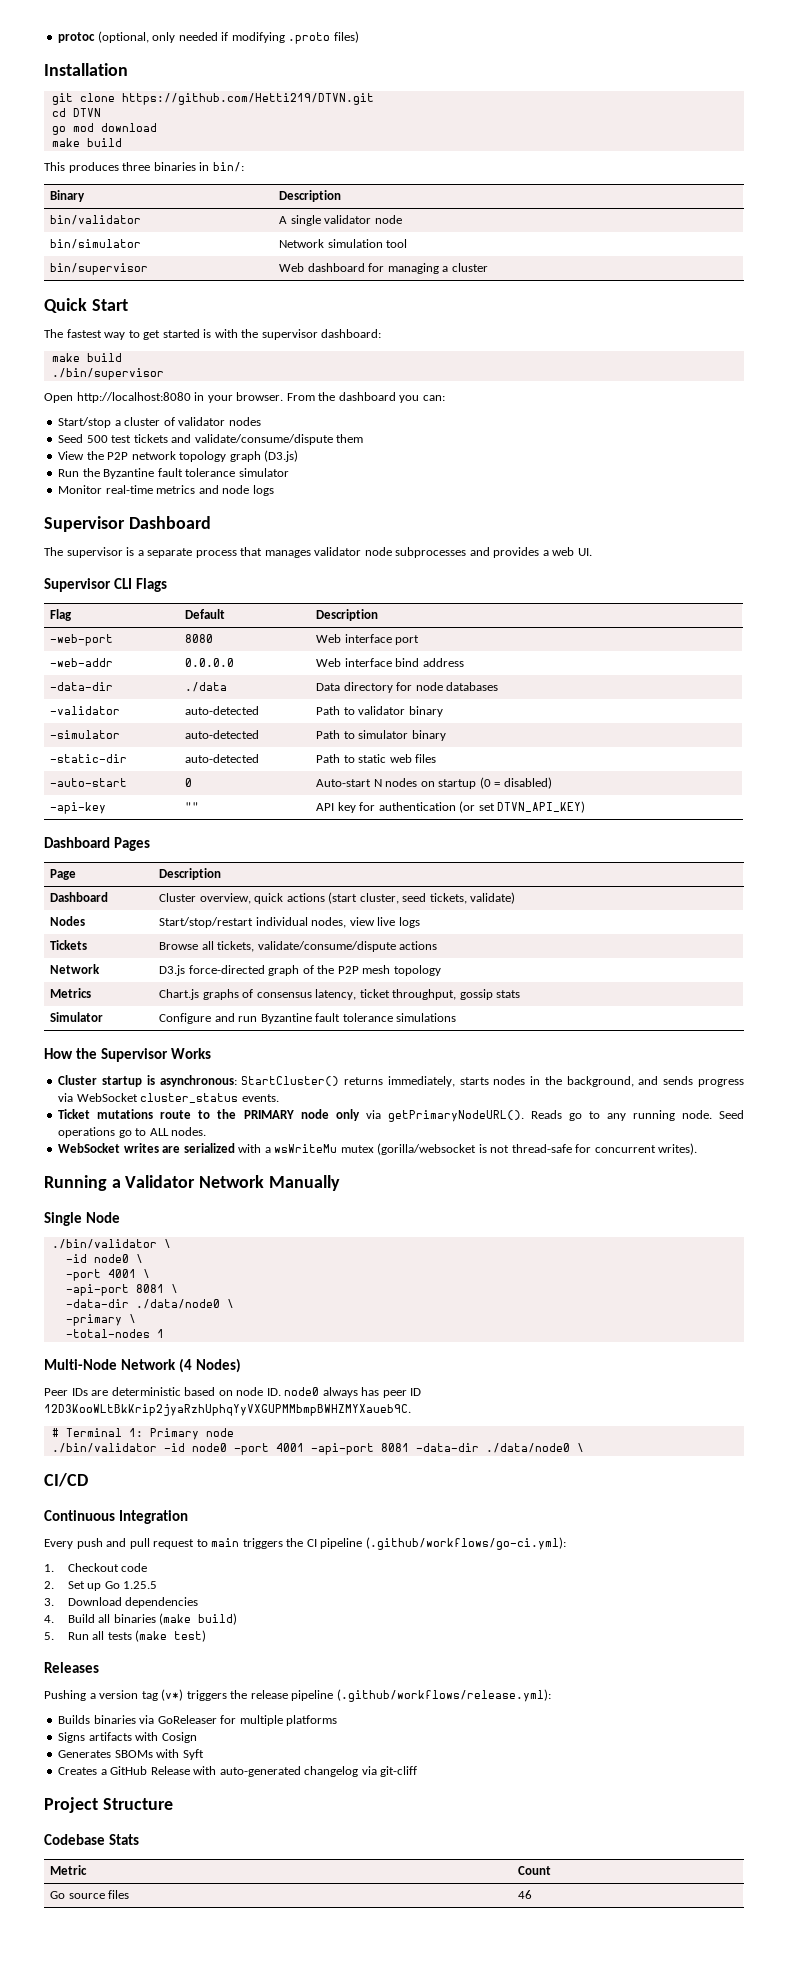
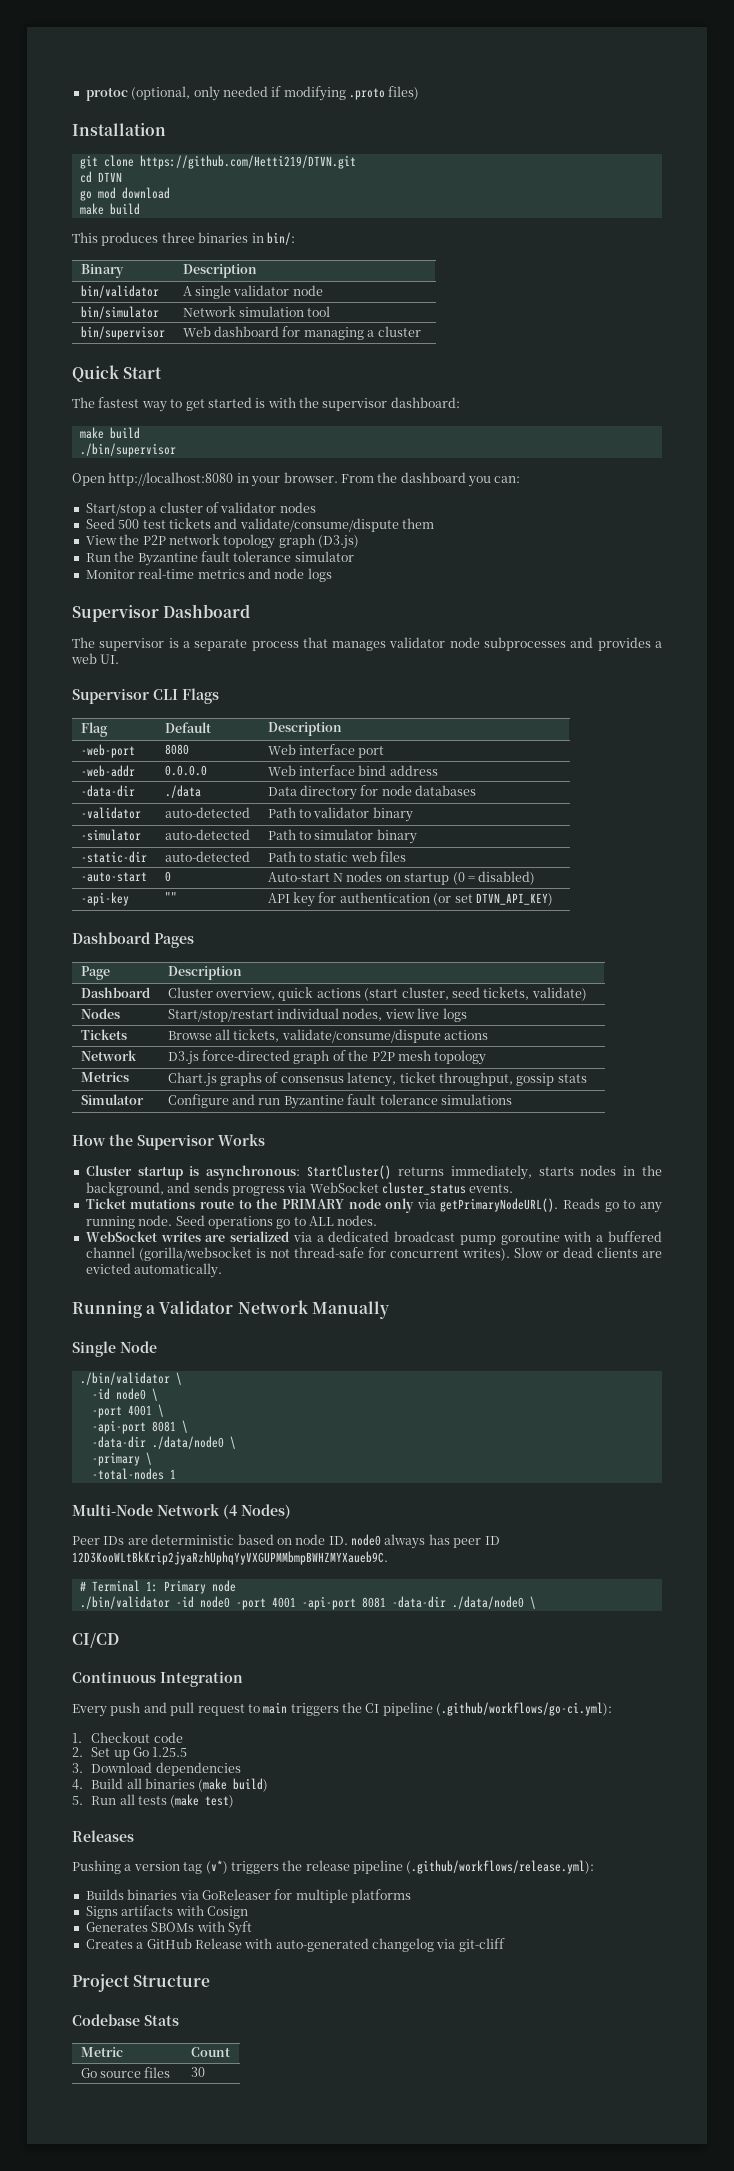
- WebSocket writes are serialized with a wsWriteMu mutex (gorilla/websocket is not thread-safe for concurrent writes).
+ WebSocket writes are serialized via a dedicated broadcast pump goroutine with a buffered channel (gorilla/websocket is not thread-safe for concurrent writes). Slow or dead clients are evicted automatically.
- Go source files | 46
+ Go source files | 30

